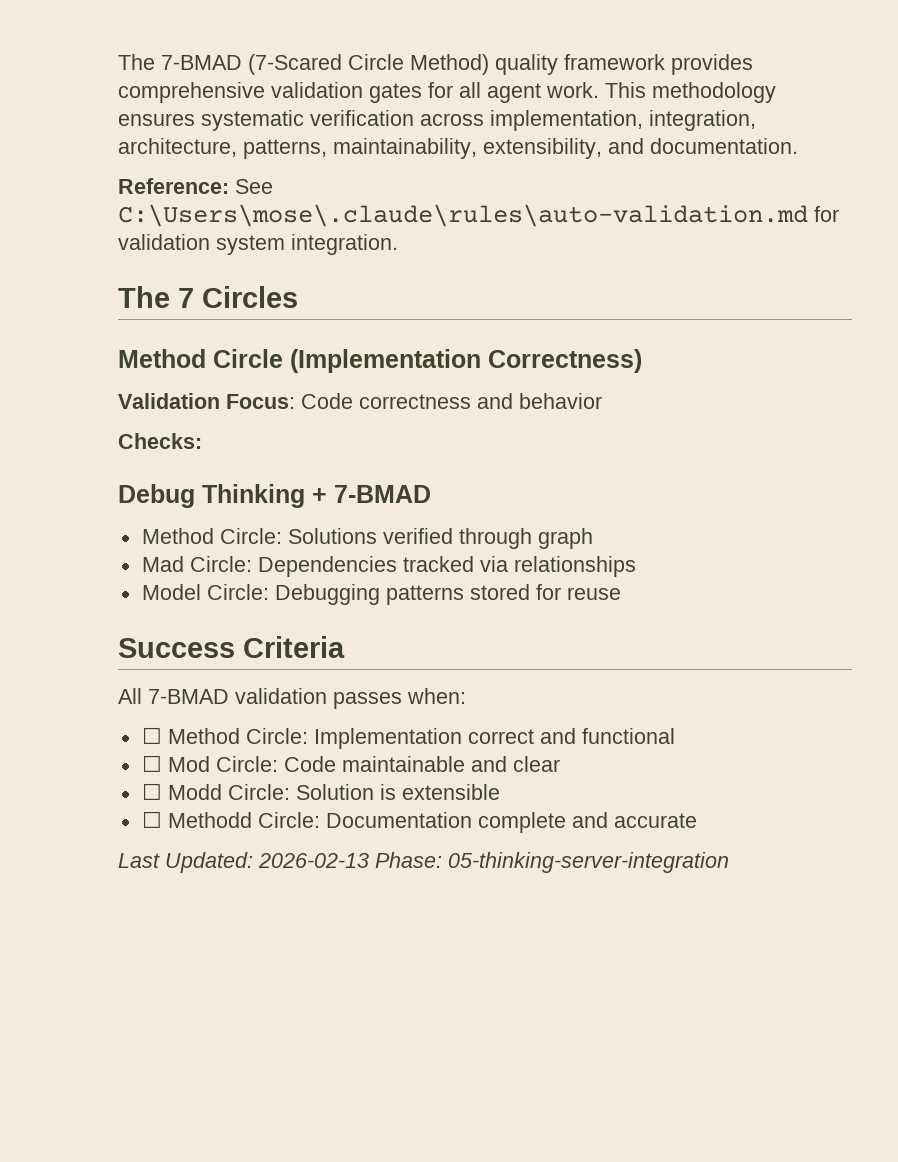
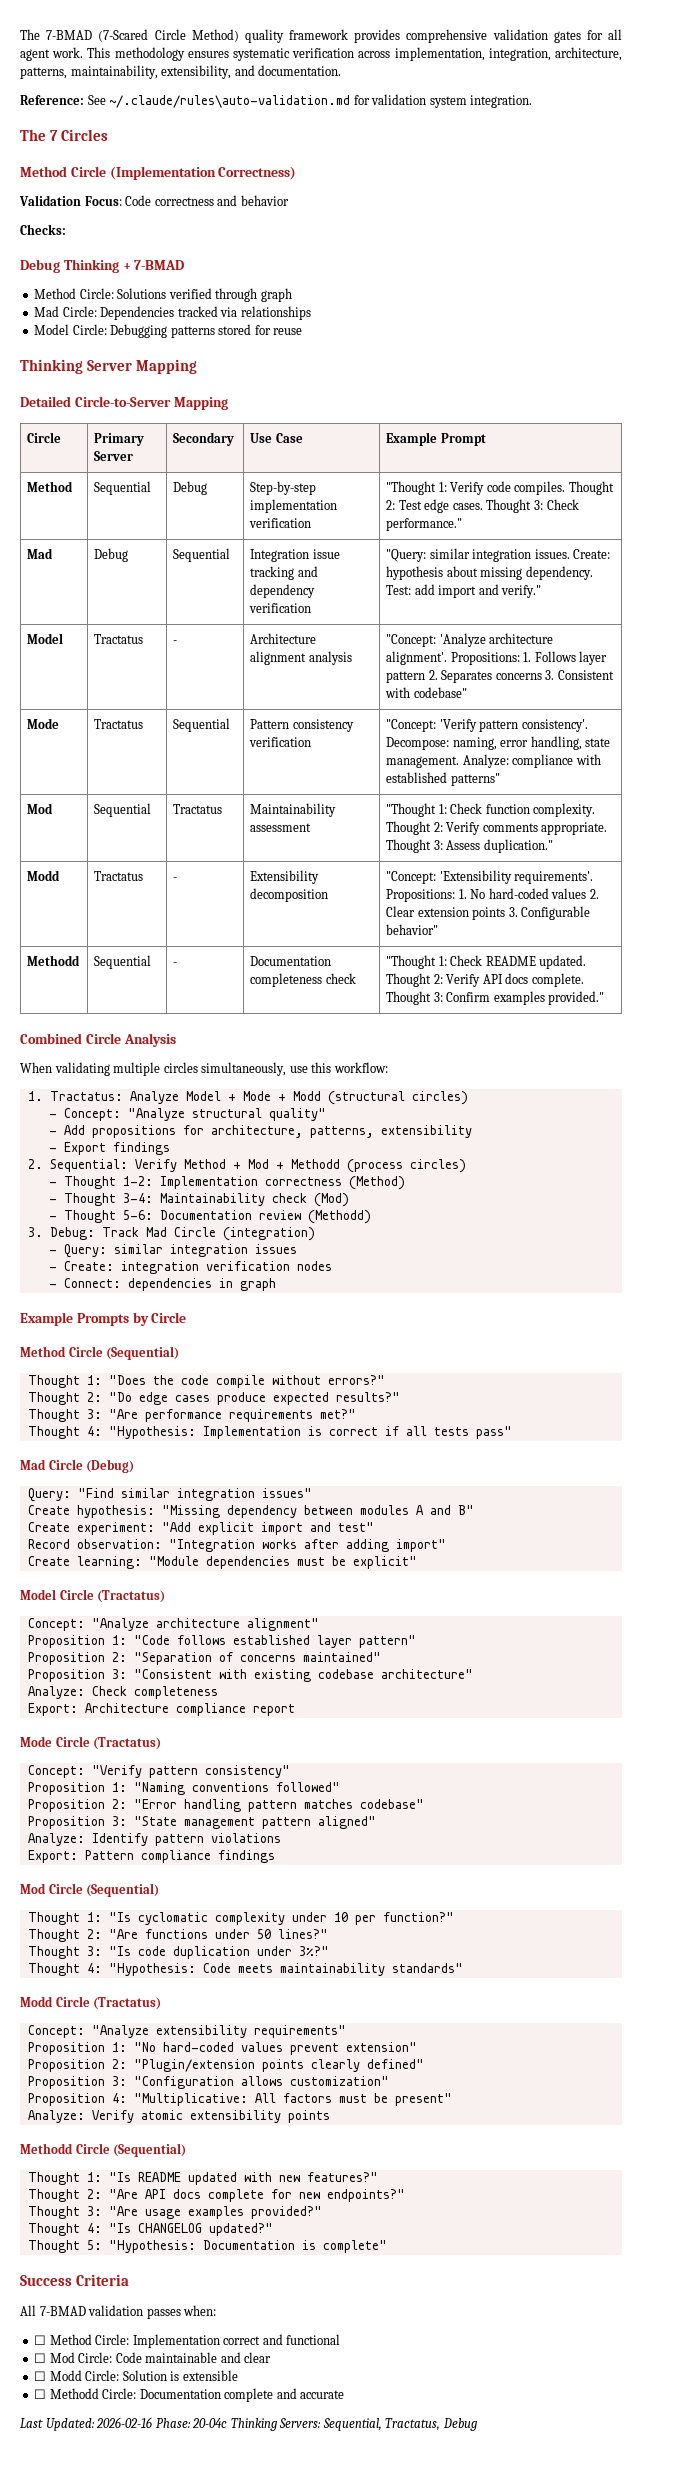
- Reference: See C:\Users\mose\.claude\rules\auto-validation.md for validation system integration.
+ Reference: See ~/.claude/rules\auto-validation.md for validation system integration.
+ Thinking Server Mapping
+ Detailed Circle-to-Server Mapping
+ Circle | Primary Server | Secondary | Use Case | Example Prompt
+ Method | Sequential | Debug | Step-by-step implementation verification | "Thought 1: Verify code compiles. Thought 2: Test edge cases. Thought 3: Check performance."
+ Mad | Debug | Sequential | Integration issue tracking and dependency verification | "Query: similar integration issues. Create: hypothesis about missing dependency. Test: add import and verify."
+ Model | Tractatus | - | Architecture alignment analysis | "Concept: 'Analyze architecture alignment'. Propositions: 1. Follows layer pattern 2. Separates concerns 3. Consistent with codebase"
+ Mode | Tractatus | Sequential | Pattern consistency verification | "Concept: 'Verify pattern consistency'. Decompose: naming, error handling, state management. Analyze: compliance with established patterns"
+ Mod | Sequential | Tractatus | Maintainability assessment | "Thought 1: Check function complexity. Thought 2: Verify comments appropriate. Thought 3: Assess duplication."
+ Modd | Tractatus | - | Extensibility decomposition | "Concept: 'Extensibility requirements'. Propositions: 1. No hard-coded values 2. Clear extension points 3. Configurable behavior"
+ Methodd | Sequential | - | Documentation completeness check | "Thought 1: Check README updated. Thought 2: Verify API docs complete. Thought 3: Confirm examples provided."
+ Combined Circle Analysis
+ When validating multiple circles simultaneously, use this workflow:
+ 1. Tractatus: Analyze Model + Mode + Modd (structural circles)
+ - Concept: "Analyze structural quality"
+ - Add propositions for architecture, patterns, extensibility
+ - Export findings
+ 2. Sequential: Verify Method + Mod + Methodd (process circles)
+ - Thought 1-2: Implementation correctness (Method)
+ - Thought 3-4: Maintainability check (Mod)
+ - Thought 5-6: Documentation review (Methodd)
+ 3. Debug: Track Mad Circle (integration)
+ - Query: similar integration issues
+ - Create: integration verification nodes
+ - Connect: dependencies in graph
+ Example Prompts by Circle
+ Method Circle (Sequential)
+ Thought 1: "Does the code compile without errors?"
+ Thought 2: "Do edge cases produce expected results?"
+ Thought 3: "Are performance requirements met?"
+ Thought 4: "Hypothesis: Implementation is correct if all tests pass"
+ Mad Circle (Debug)
+ Query: "Find similar integration issues"
+ Create hypothesis: "Missing dependency between modules A and B"
+ Create experiment: "Add explicit import and test"
+ Record observation: "Integration works after adding import"
+ Create learning: "Module dependencies must be explicit"
+ Model Circle (Tractatus)
+ Concept: "Analyze architecture alignment"
+ Proposition 1: "Code follows established layer pattern"
+ Proposition 2: "Separation of concerns maintained"
+ Proposition 3: "Consistent with existing codebase architecture"
+ Analyze: Check completeness
+ Export: Architecture compliance report
+ Mode Circle (Tractatus)
+ Concept: "Verify pattern consistency"
+ Proposition 1: "Naming conventions followed"
+ Proposition 2: "Error handling pattern matches codebase"
+ Proposition 3: "State management pattern aligned"
+ Analyze: Identify pattern violations
+ Export: Pattern compliance findings
+ Mod Circle (Sequential)
+ Thought 1: "Is cyclomatic complexity under 10 per function?"
+ Thought 2: "Are functions under 50 lines?"
+ Thought 3: "Is code duplication under 3%?"
+ Thought 4: "Hypothesis: Code meets maintainability standards"
+ Modd Circle (Tractatus)
+ Concept: "Analyze extensibility requirements"
+ Proposition 1: "No hard-coded values prevent extension"
+ Proposition 2: "Plugin/extension points clearly defined"
+ Proposition 3: "Configuration allows customization"
+ Proposition 4: "Multiplicative: All factors must be present"
+ Analyze: Verify atomic extensibility points
+ Methodd Circle (Sequential)
+ Thought 1: "Is README updated with new features?"
+ Thought 2: "Are API docs complete for new endpoints?"
+ Thought 3: "Are usage examples provided?"
+ Thought 4: "Is CHANGELOG updated?"
+ Thought 5: "Hypothesis: Documentation is complete"
- Last Updated: 2026-02-13 Phase: 05-thinking-server-integration
+ Last Updated: 2026-02-16 Phase: 20-04c Thinking Servers: Sequential, Tractatus, Debug

